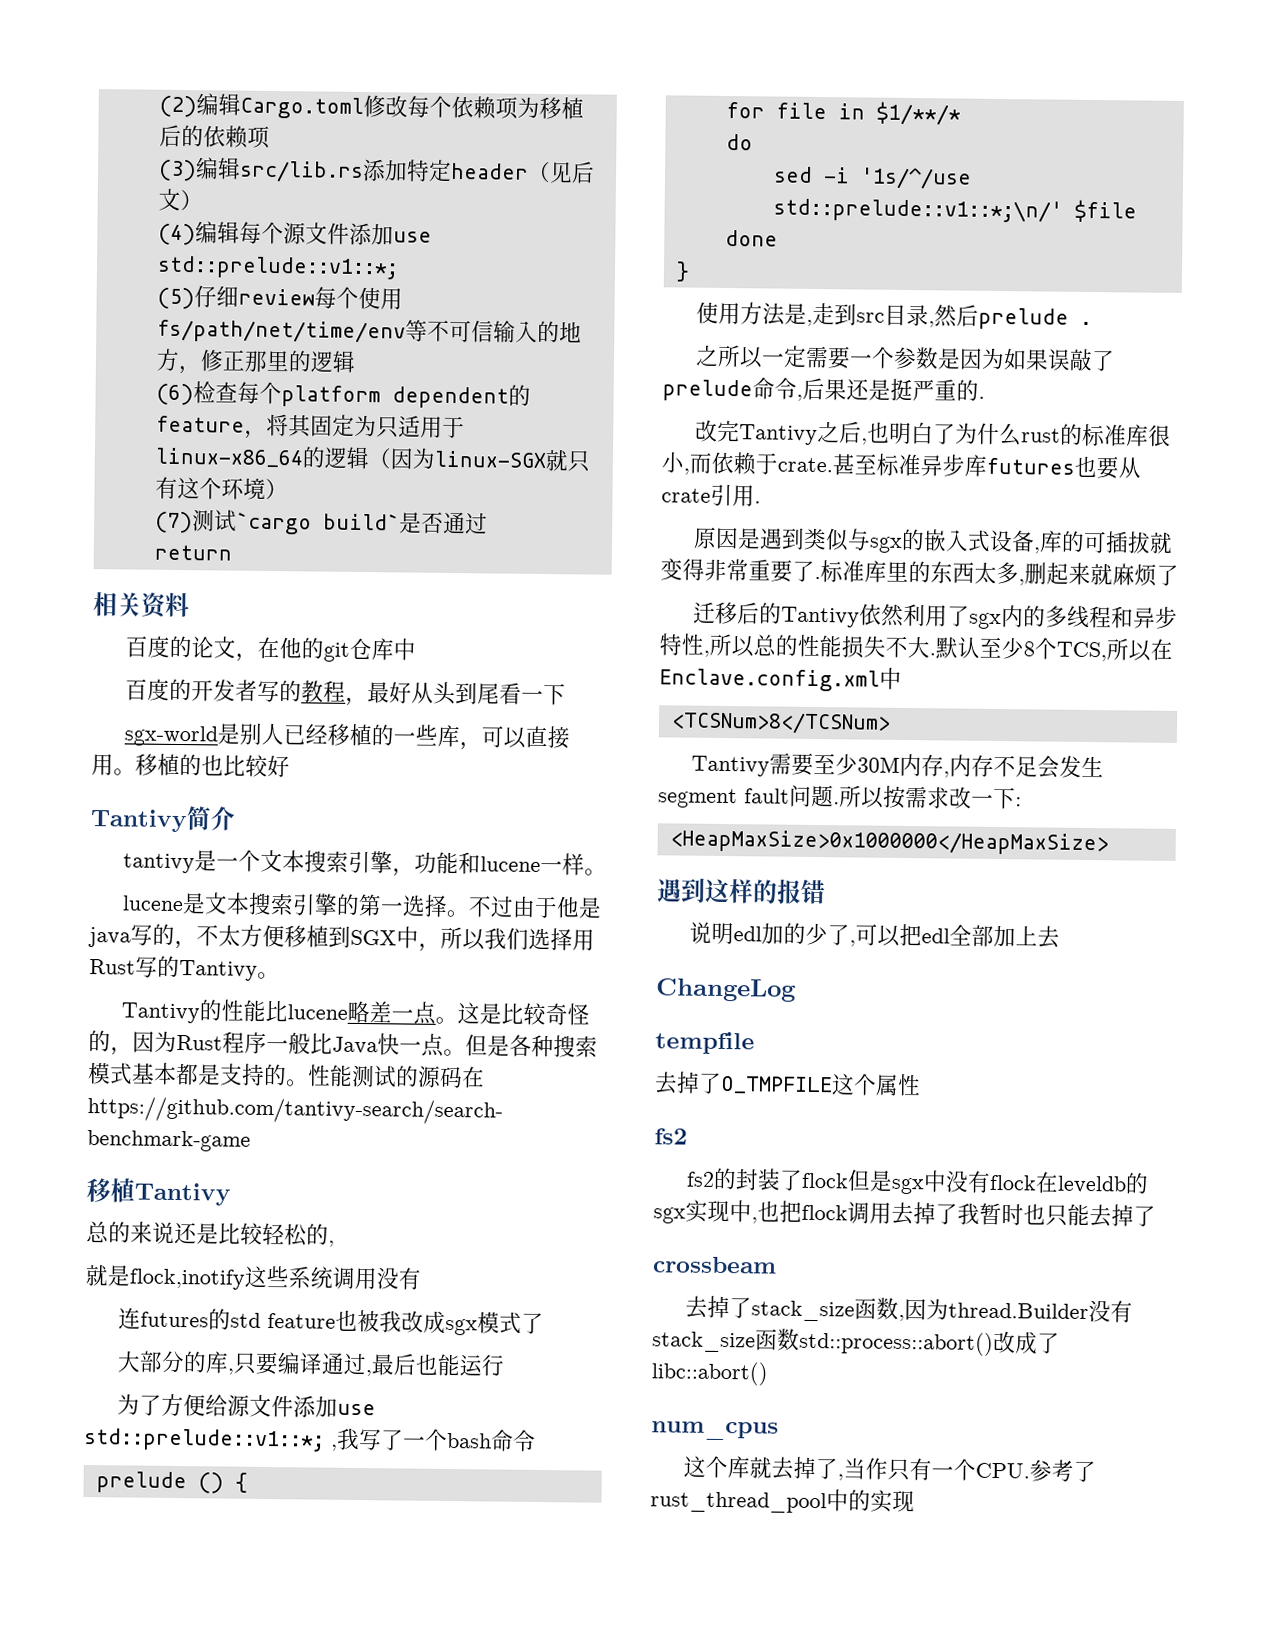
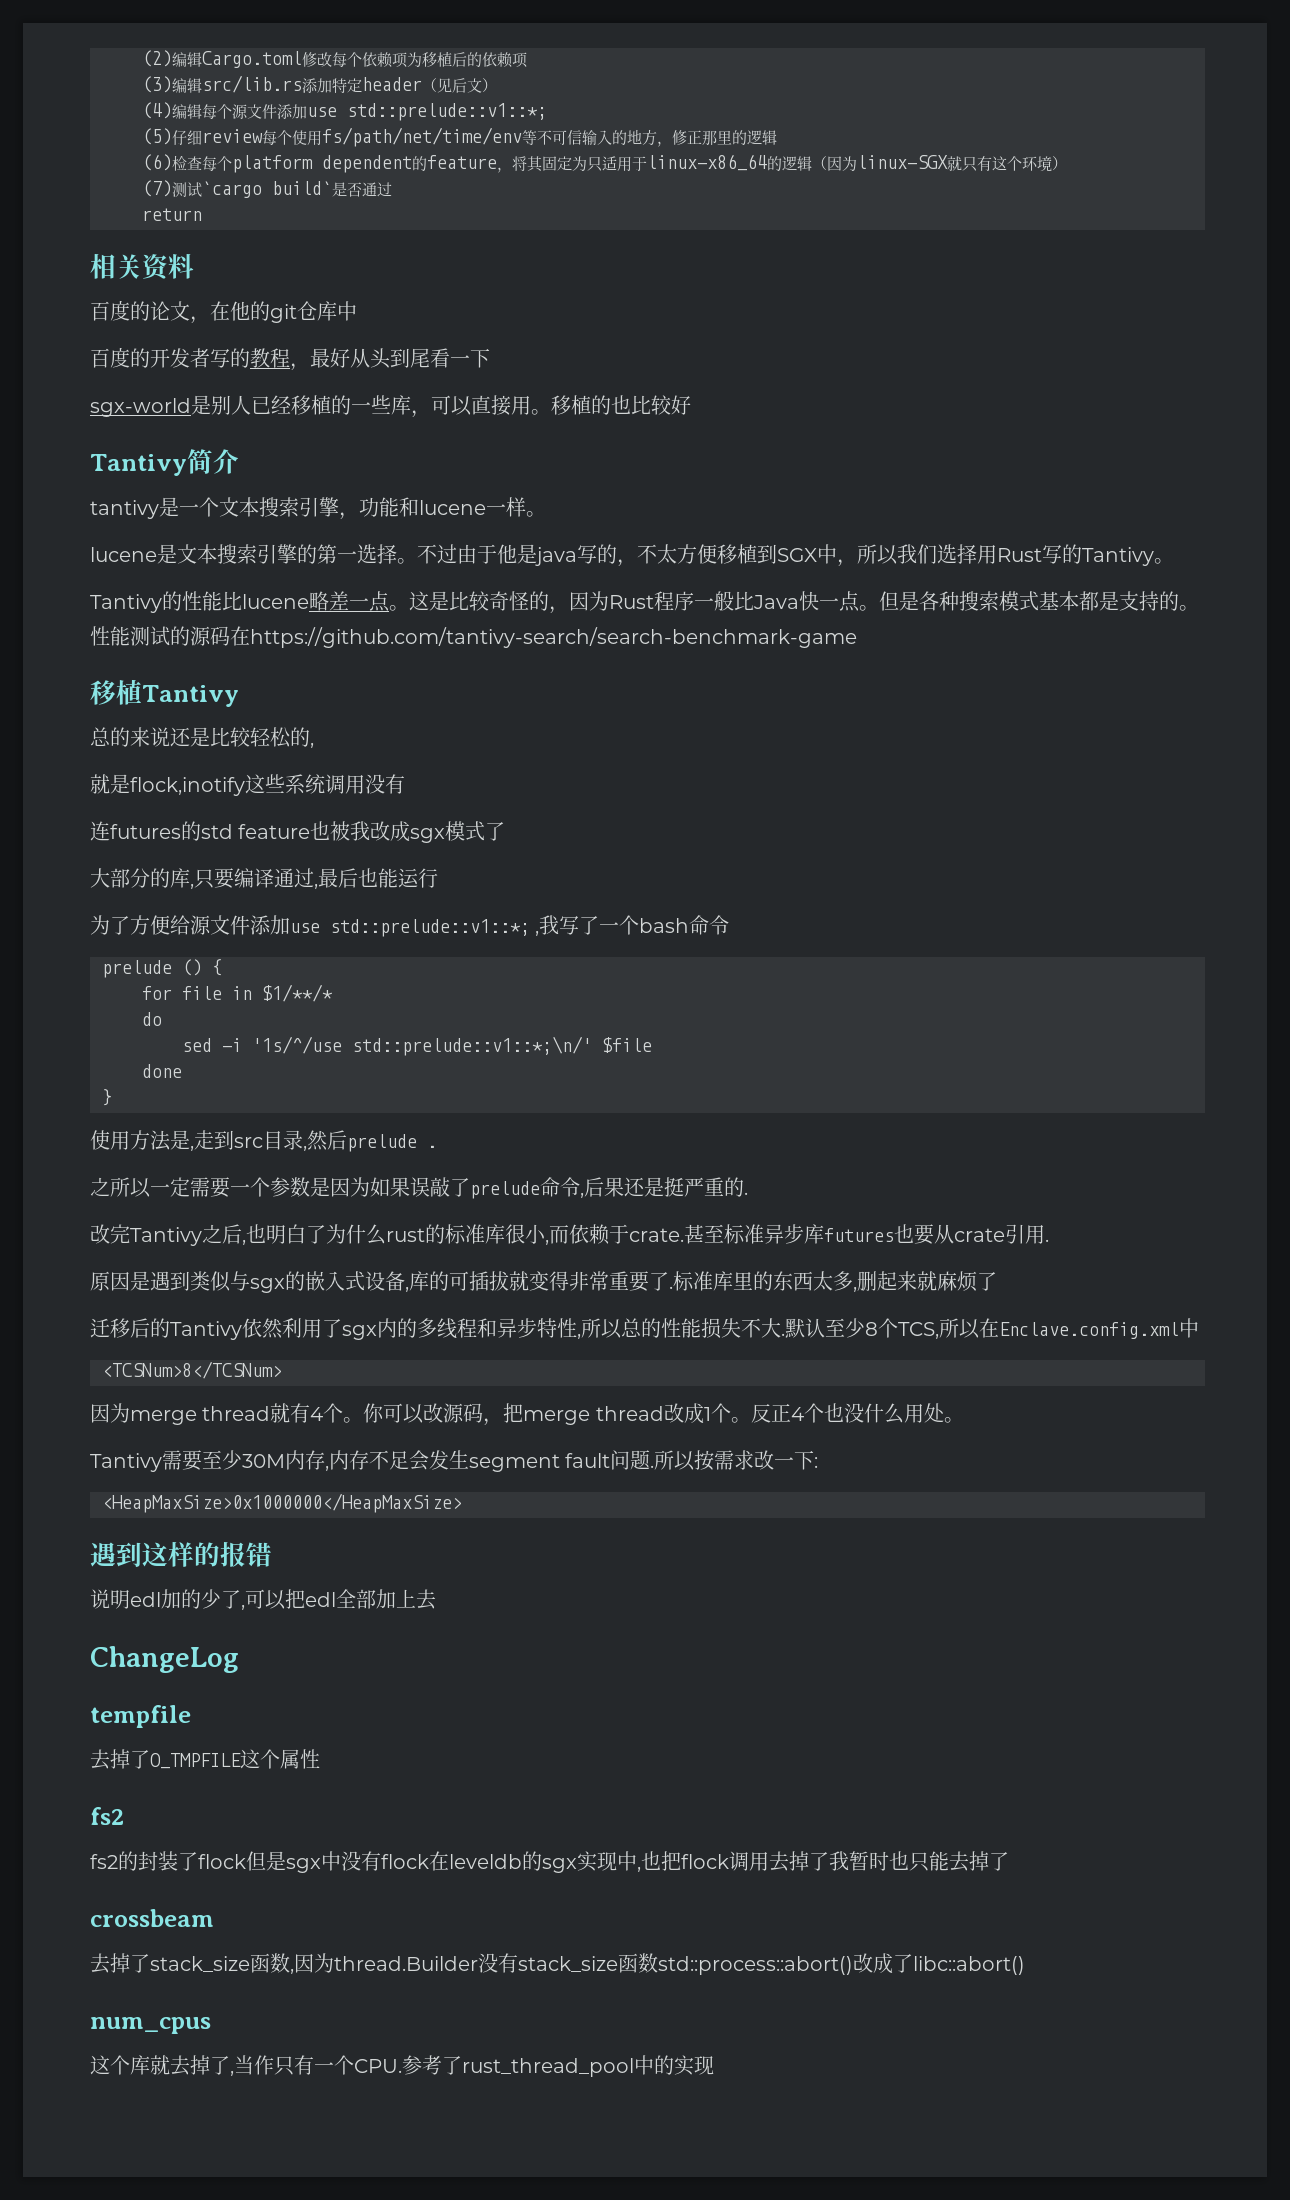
+ 因为merge thread就有4个。你可以改源码，把merge thread改成1个。反正4个也没什么用处。

